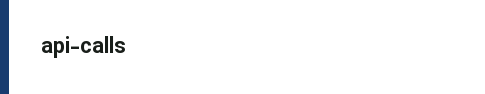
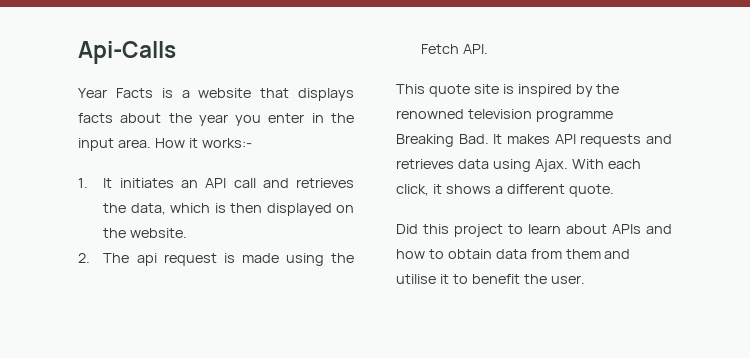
- api-calls
+ Api-Calls
+ Year Facts is a website that displays facts about the year you enter in the input area. How it works:-
+ 1. It initiates an API call and retrieves the data, which is then displayed on the website.
+ 2. The api request is made using the Fetch API.
+ This quote site is inspired by the renowned television programme Breaking Bad. It makes API requests and retrieves data using Ajax. With each click, it shows a different quote.
+ Did this project to learn about APIs and how to obtain data from them and utilise it to benefit the user.

